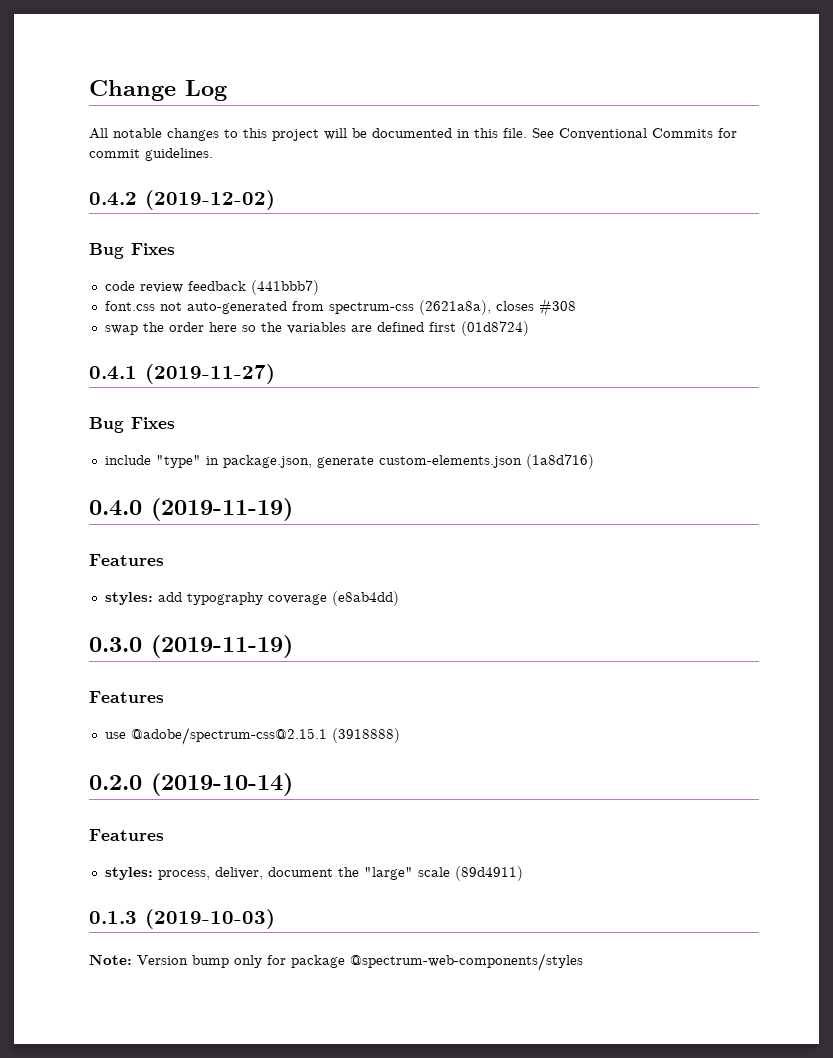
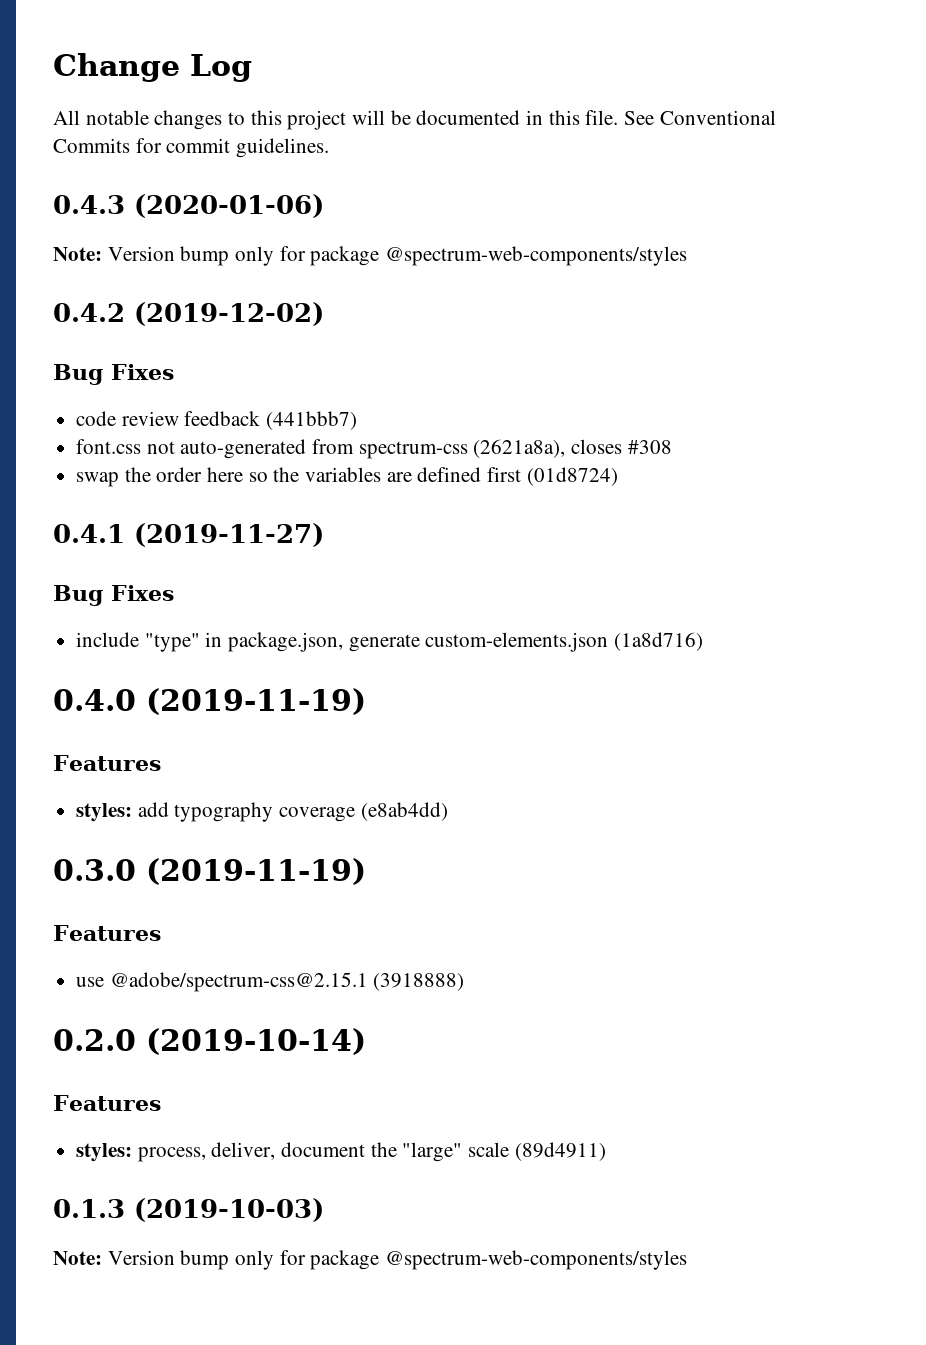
+ 0.4.3 (2020-01-06)
+ Note: Version bump only for package @spectrum-web-components/styles

